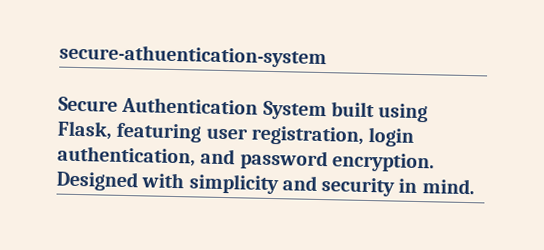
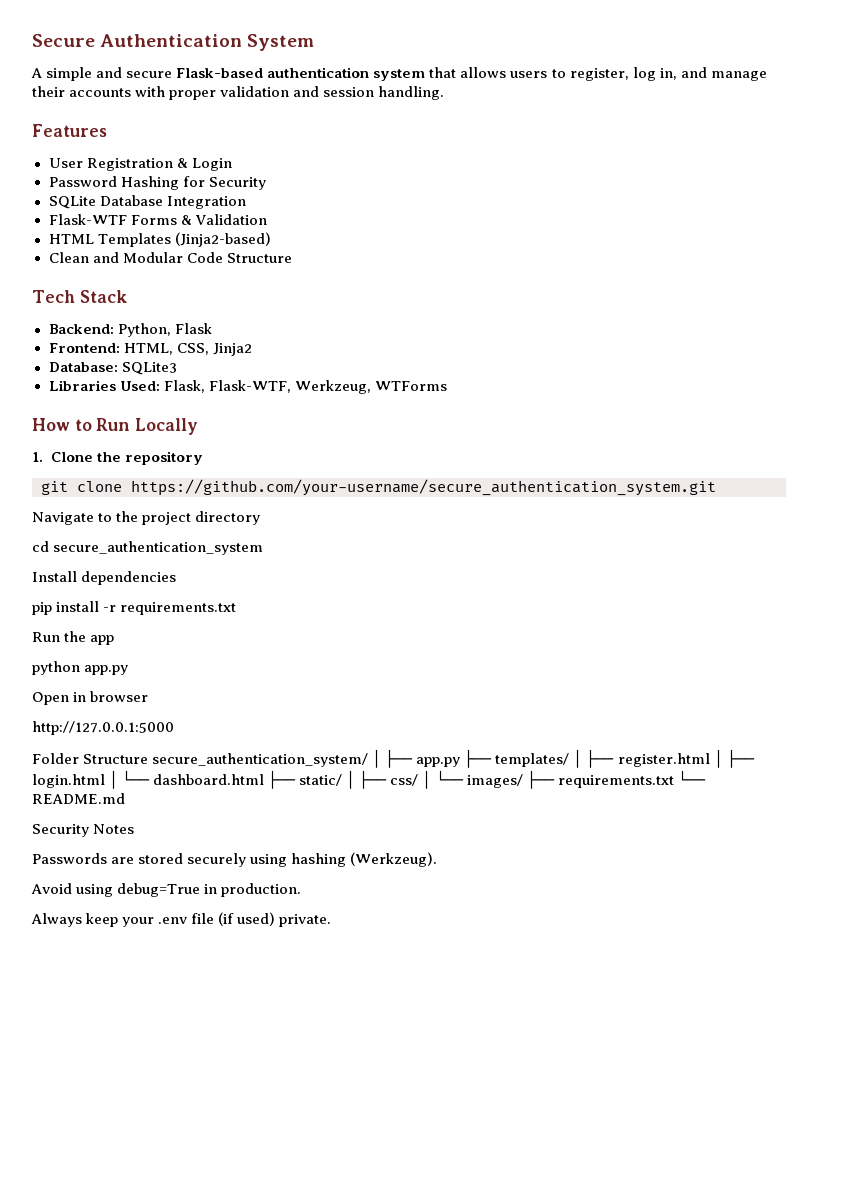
- secure-athuentication-system
- Secure Authentication System built using Flask, featuring user registration, login authentication, and password encryption. Designed with simplicity and security in mind.
+ Secure Authentication System
+ A simple and secure Flask-based authentication system that allows users to register, log in, and manage their accounts with proper validation and session handling.
+ Features
+ User Registration & Login
+ Password Hashing for Security
+ SQLite Database Integration
+ Flask-WTF Forms & Validation
+ HTML Templates (Jinja2-based)
+ Clean and Modular Code Structure
+ Tech Stack
+ Backend: Python, Flask
+ Frontend: HTML, CSS, Jinja2
+ Database: SQLite3
+ Libraries Used: Flask, Flask-WTF, Werkzeug, WTForms
+ How to Run Locally
+ 1. Clone the repository
+ git clone https://github.com/your-username/secure_authentication_system.git
+ Navigate to the project directory
+ cd secure_authentication_system
+ Install dependencies
+ pip install -r requirements.txt
+ Run the app
+ python app.py
+ Open in browser
+ http://127.0.0.1:5000
+ Folder Structure secure_authentication_system/ │ ├── app.py ├── templates/ │ ├── register.html │ ├── login.html │ └── dashboard.html ├── static/ │ ├── css/ │ └── images/ ├── requirements.txt └── README.md
+ Security Notes
+ Passwords are stored securely using hashing (Werkzeug).
+ Avoid using debug=True in production.
+ Always keep your .env file (if used) private.

